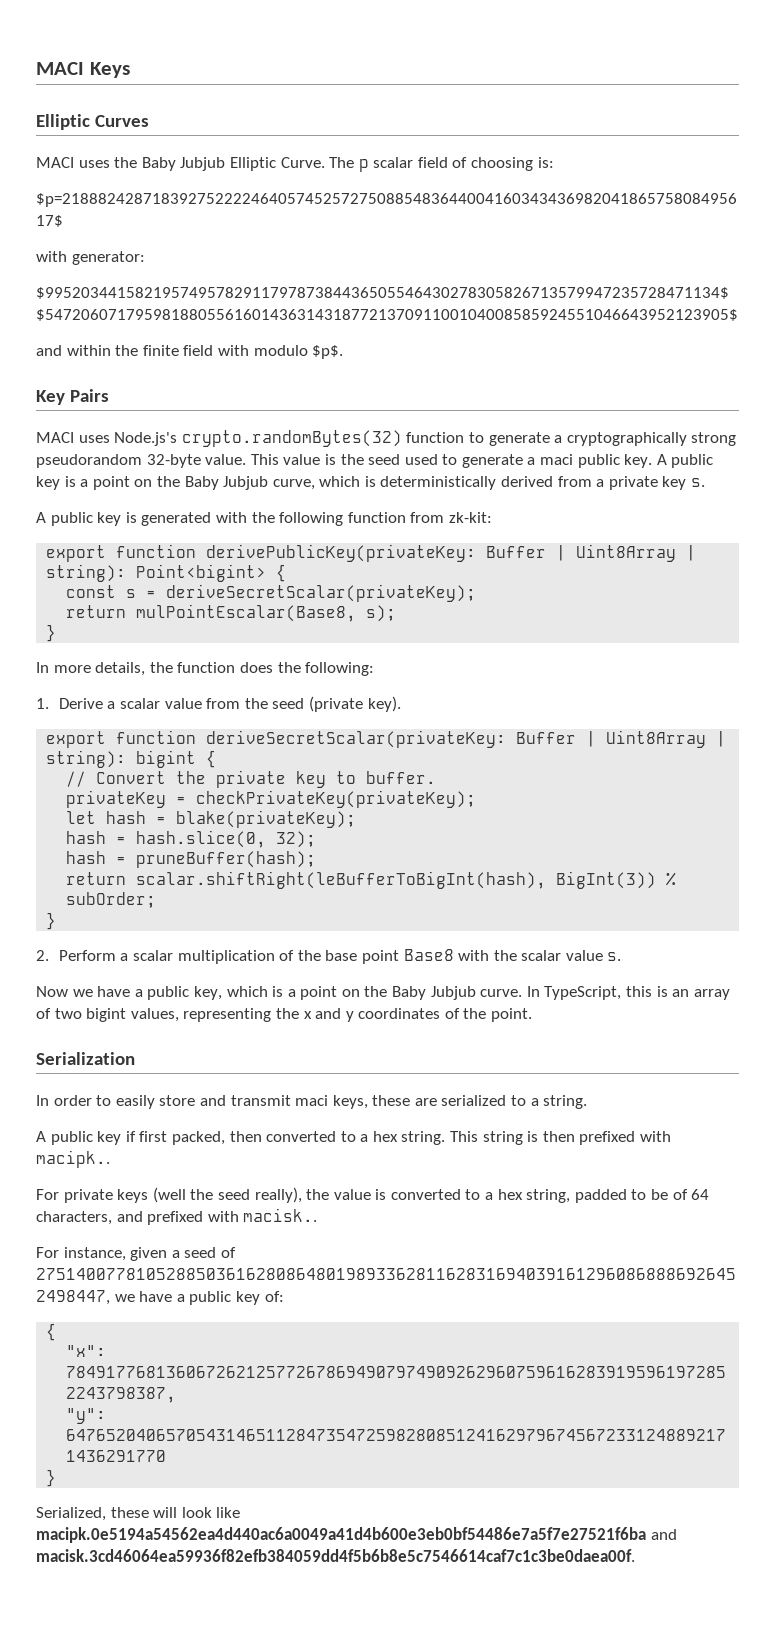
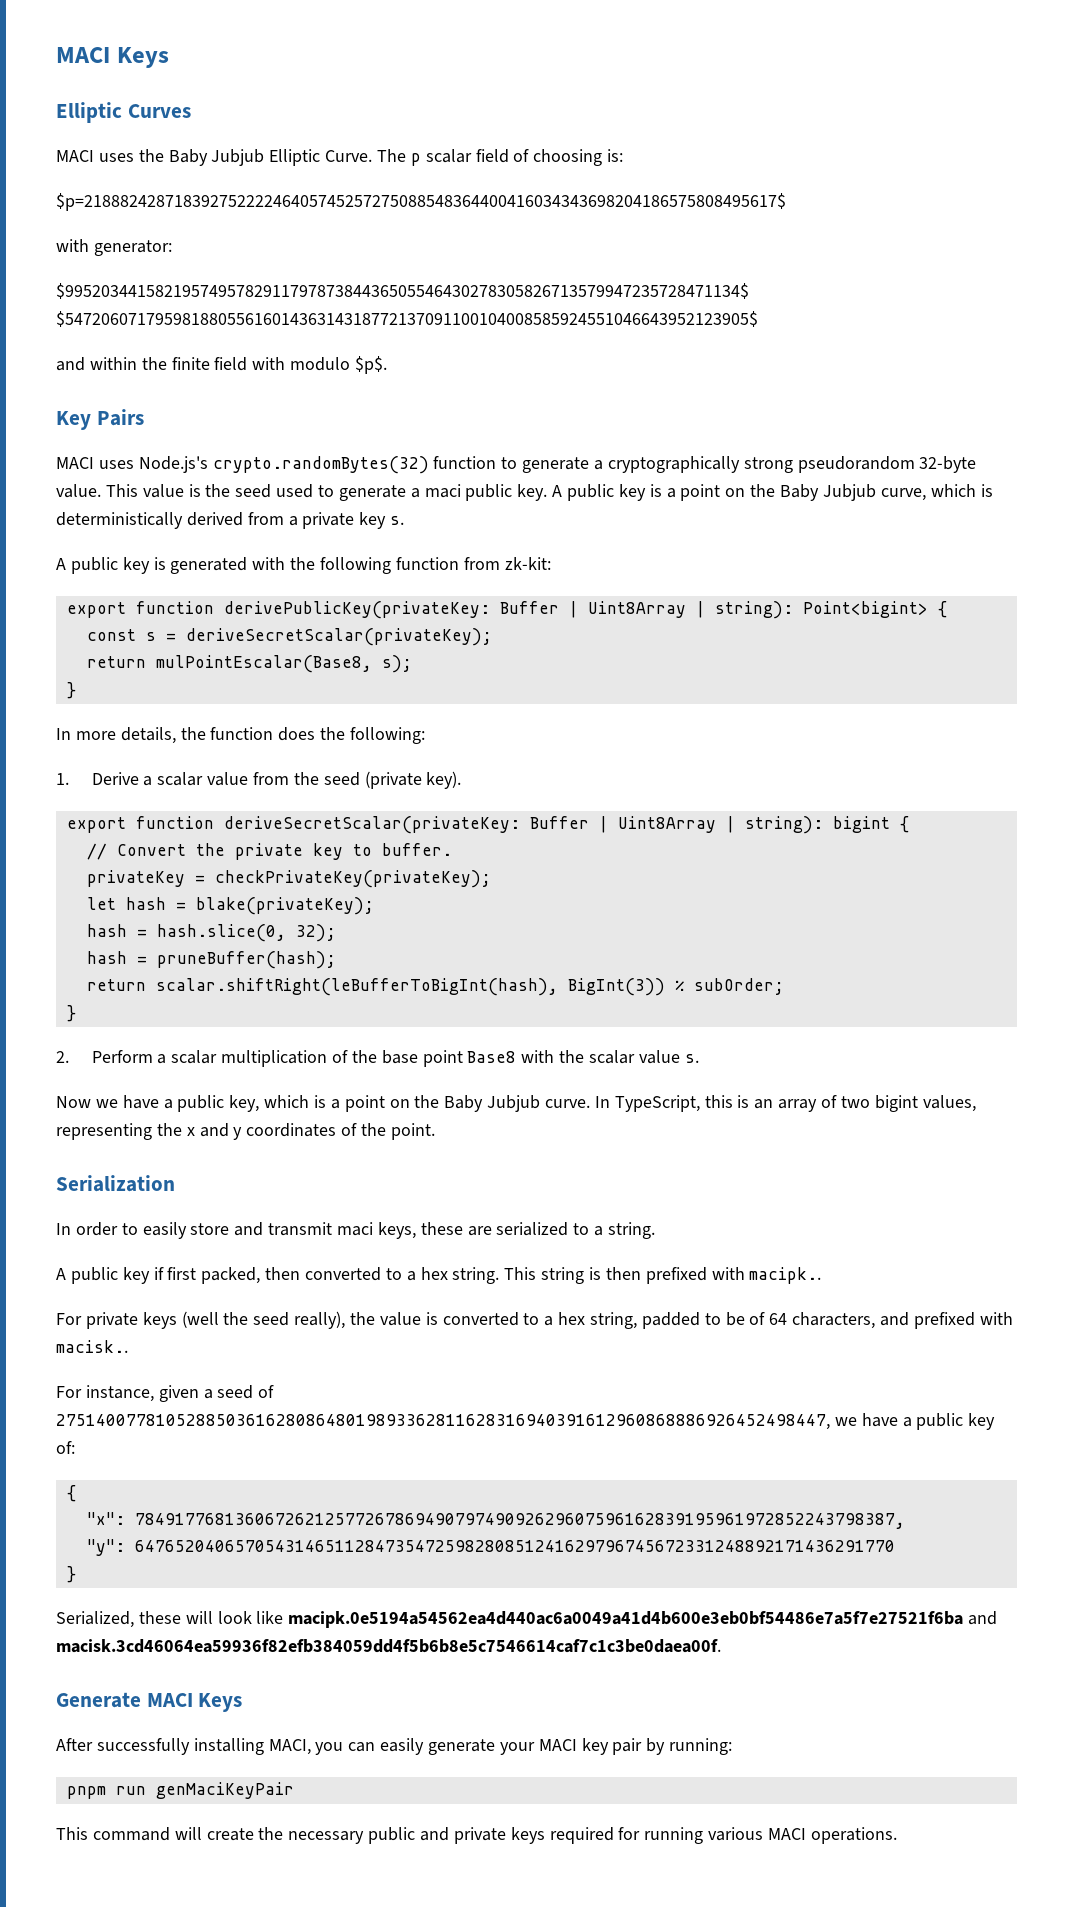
+ Generate MACI Keys
+ After successfully installing MACI, you can easily generate your MACI key pair by running:
+ pnpm run genMaciKeyPair
+ This command will create the necessary public and private keys required for running various MACI operations.

